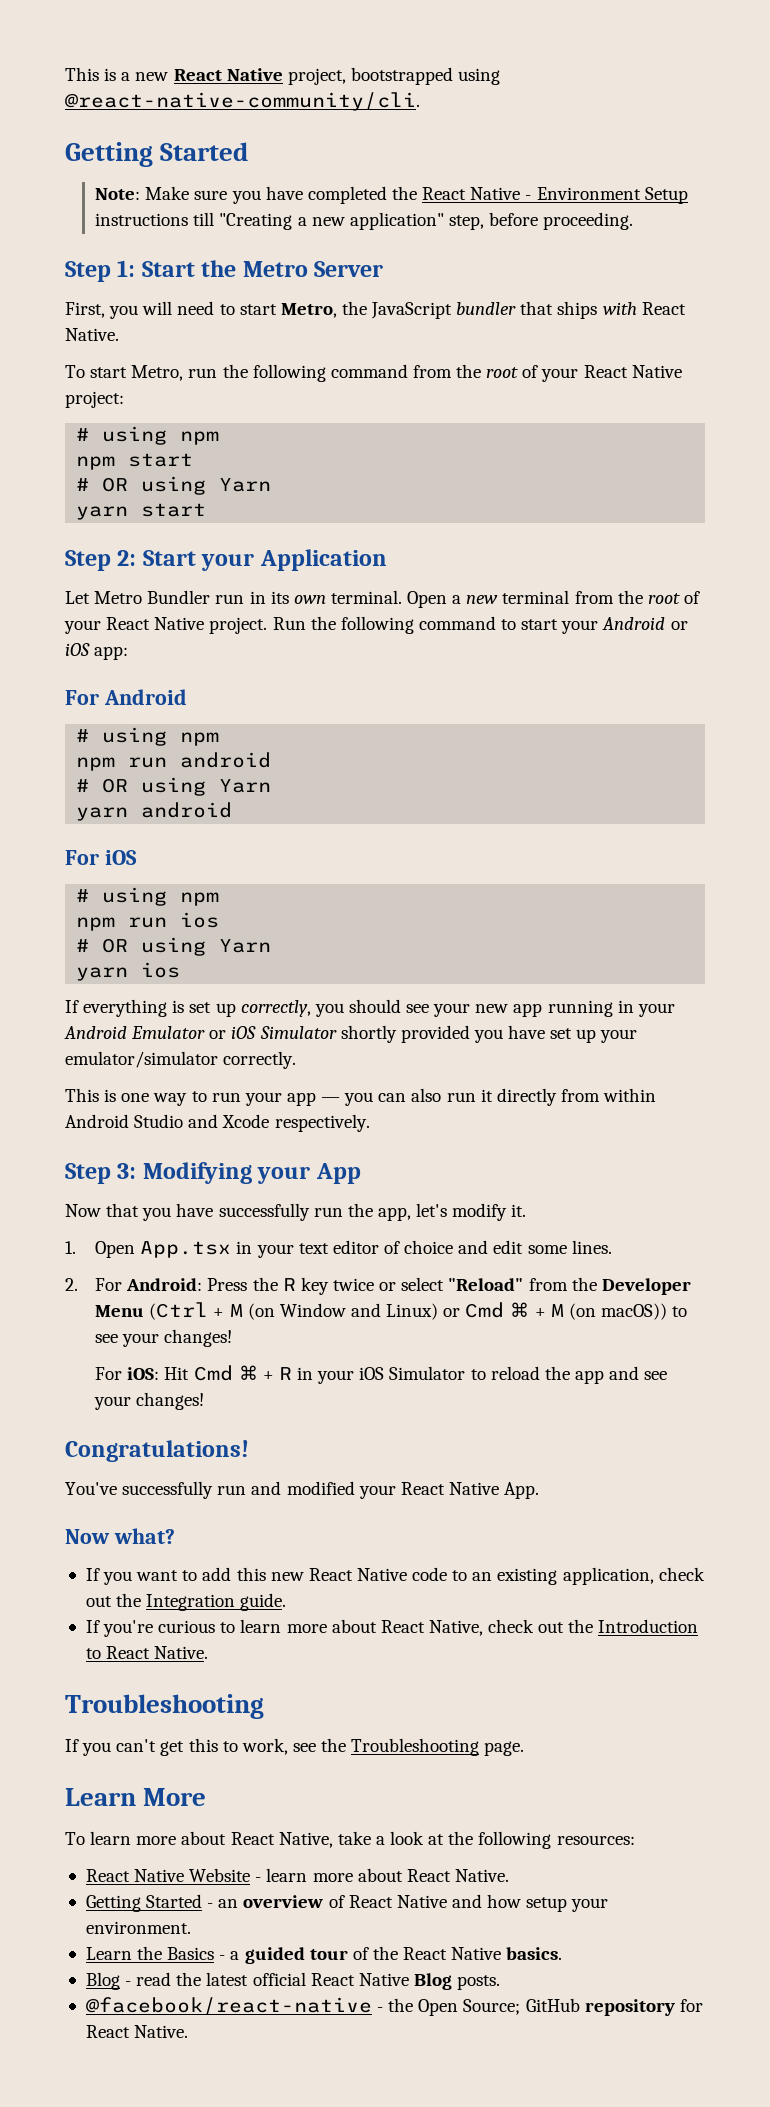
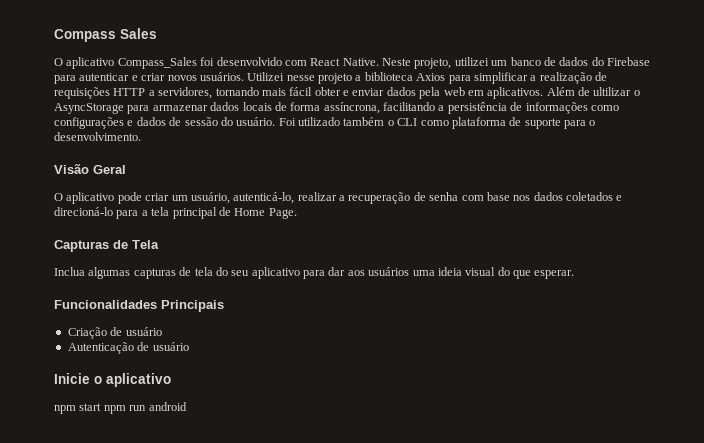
- This is a new React Native project, bootstrapped using @react-native-community/cli.
- Getting Started
- Note: Make sure you have completed the React Native - Environment Setup instructions till "Creating a new application" step, before proceeding.
- Step 1: Start the Metro Server
- First, you will need to start Metro, the JavaScript bundler that ships with React Native.
- To start Metro, run the following command from the root of your React Native project:
- # using npm
- npm start
- # OR using Yarn
- yarn start
- Step 2: Start your Application
- Let Metro Bundler run in its own terminal. Open a new terminal from the root of your React Native project. Run the following command to start your Android or iOS app:
- For Android
- # using npm
- npm run android
- # OR using Yarn
- yarn android
- For iOS
- # using npm
- npm run ios
- # OR using Yarn
- yarn ios
- If everything is set up correctly, you should see your new app running in your Android Emulator or iOS Simulator shortly provided you have set up your emulator/simulator correctly.
- This is one way to run your app — you can also run it directly from within Android Studio and Xcode respectively.
- Step 3: Modifying your App
- Now that you have successfully run the app, let's modify it.
- 1. Open App.tsx in your text editor of choice and edit some lines.
- 2. For Android: Press the R key twice or select "Reload" from the Developer Menu (Ctrl + M (on Window and Linux) or Cmd ⌘ + M (on macOS)) to see your changes!
- For iOS: Hit Cmd ⌘ + R in your iOS Simulator to reload the app and see your changes!
- Congratulations!
- You've successfully run and modified your React Native App.
- Now what?
- If you want to add this new React Native code to an existing application, check out the Integration guide.
- If you're curious to learn more about React Native, check out the Introduction to React Native.
- Troubleshooting
- If you can't get this to work, see the Troubleshooting page.
- Learn More
- To learn more about React Native, take a look at the following resources:
- React Native Website - learn more about React Native.
- Getting Started - an overview of React Native and how setup your environment.
- Learn the Basics - a guided tour of the React Native basics.
- Blog - read the latest official React Native Blog posts.
- @facebook/react-native - the Open Source; GitHub repository for React Native.
+ Compass Sales
+ O aplicativo Compass_Sales foi desenvolvido com React Native. Neste projeto, utilizei um banco de dados do Firebase para autenticar e criar novos usuários. Utilizei nesse projeto a biblioteca Axios para simplificar a realização de requisições HTTP a servidores, tornando mais fácil obter e enviar dados pela web em aplicativos. Além de ultilizar o AsyncStorage para armazenar dados locais de forma assíncrona, facilitando a persistência de informações como configurações e dados de sessão do usuário. Foi utilizado também o CLI como plataforma de suporte para o desenvolvimento.
+ Visão Geral
+ O aplicativo pode criar um usuário, autenticá-lo, realizar a recuperação de senha com base nos dados coletados e direcioná-lo para a tela principal de Home Page.
+ Capturas de Tela
+ Inclua algumas capturas de tela do seu aplicativo para dar aos usuários uma ideia visual do que esperar.
+ Funcionalidades Principais
+ Criação de usuário
+ Autenticação de usuário
+ Inicie o aplicativo
+ npm start npm run android

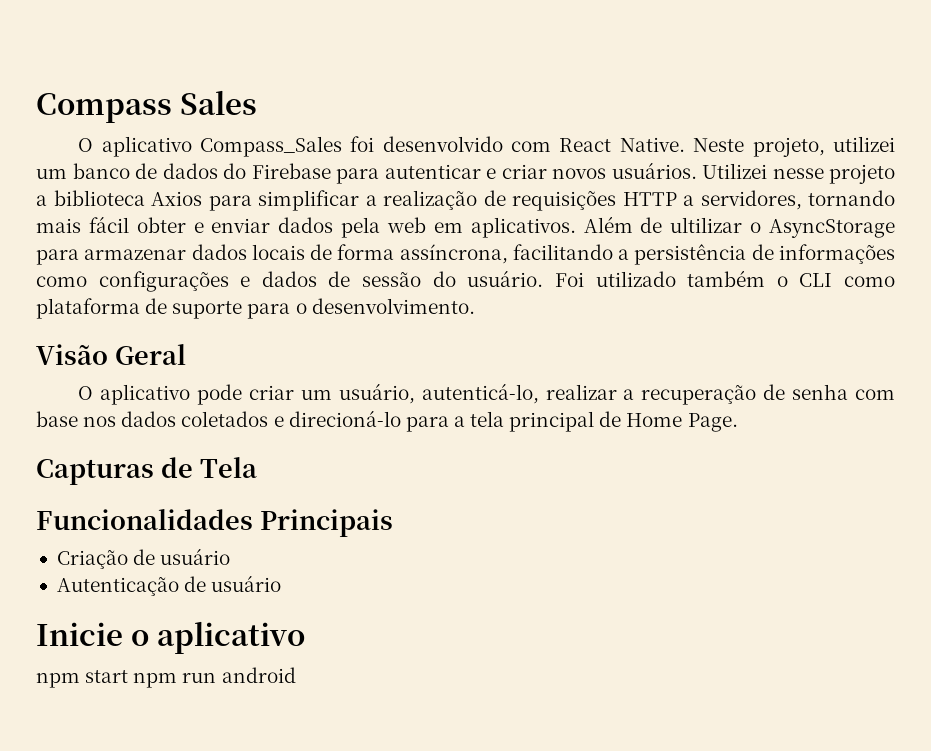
- Inclua algumas capturas de tela do seu aplicativo para dar aos usuários uma ideia visual do que esperar.

